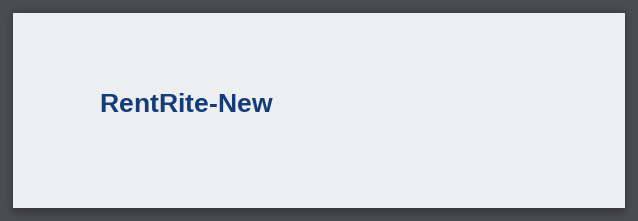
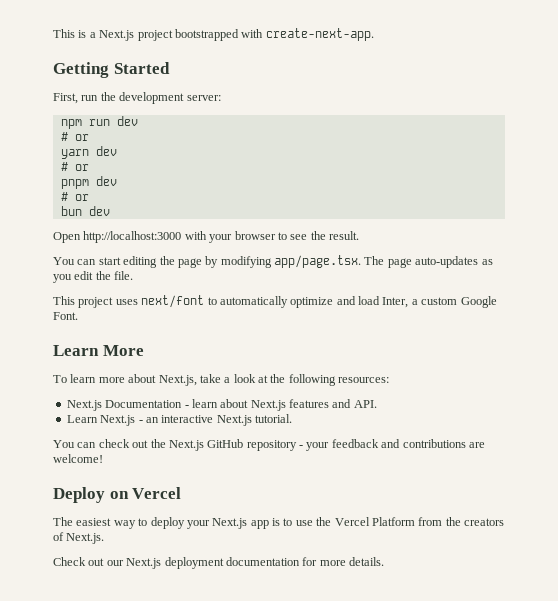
- RentRite-New
+ This is a Next.js project bootstrapped with create-next-app.
+ Getting Started
+ First, run the development server:
+ npm run dev
+ # or
+ yarn dev
+ # or
+ pnpm dev
+ # or
+ bun dev
+ Open http://localhost:3000 with your browser to see the result.
+ You can start editing the page by modifying app/page.tsx. The page auto-updates as you edit the file.
+ This project uses next/font to automatically optimize and load Inter, a custom Google Font.
+ Learn More
+ To learn more about Next.js, take a look at the following resources:
+ Next.js Documentation - learn about Next.js features and API.
+ Learn Next.js - an interactive Next.js tutorial.
+ You can check out the Next.js GitHub repository - your feedback and contributions are welcome!
+ Deploy on Vercel
+ The easiest way to deploy your Next.js app is to use the Vercel Platform from the creators of Next.js.
+ Check out our Next.js deployment documentation for more details.

